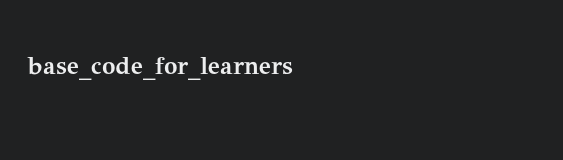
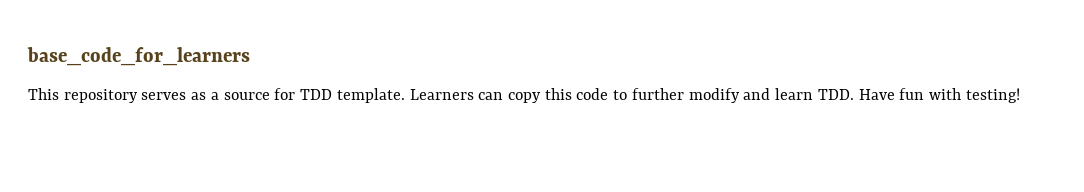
+ This repository serves as a source for TDD template. Learners can copy this code to further modify and learn TDD. Have fun with testing!

